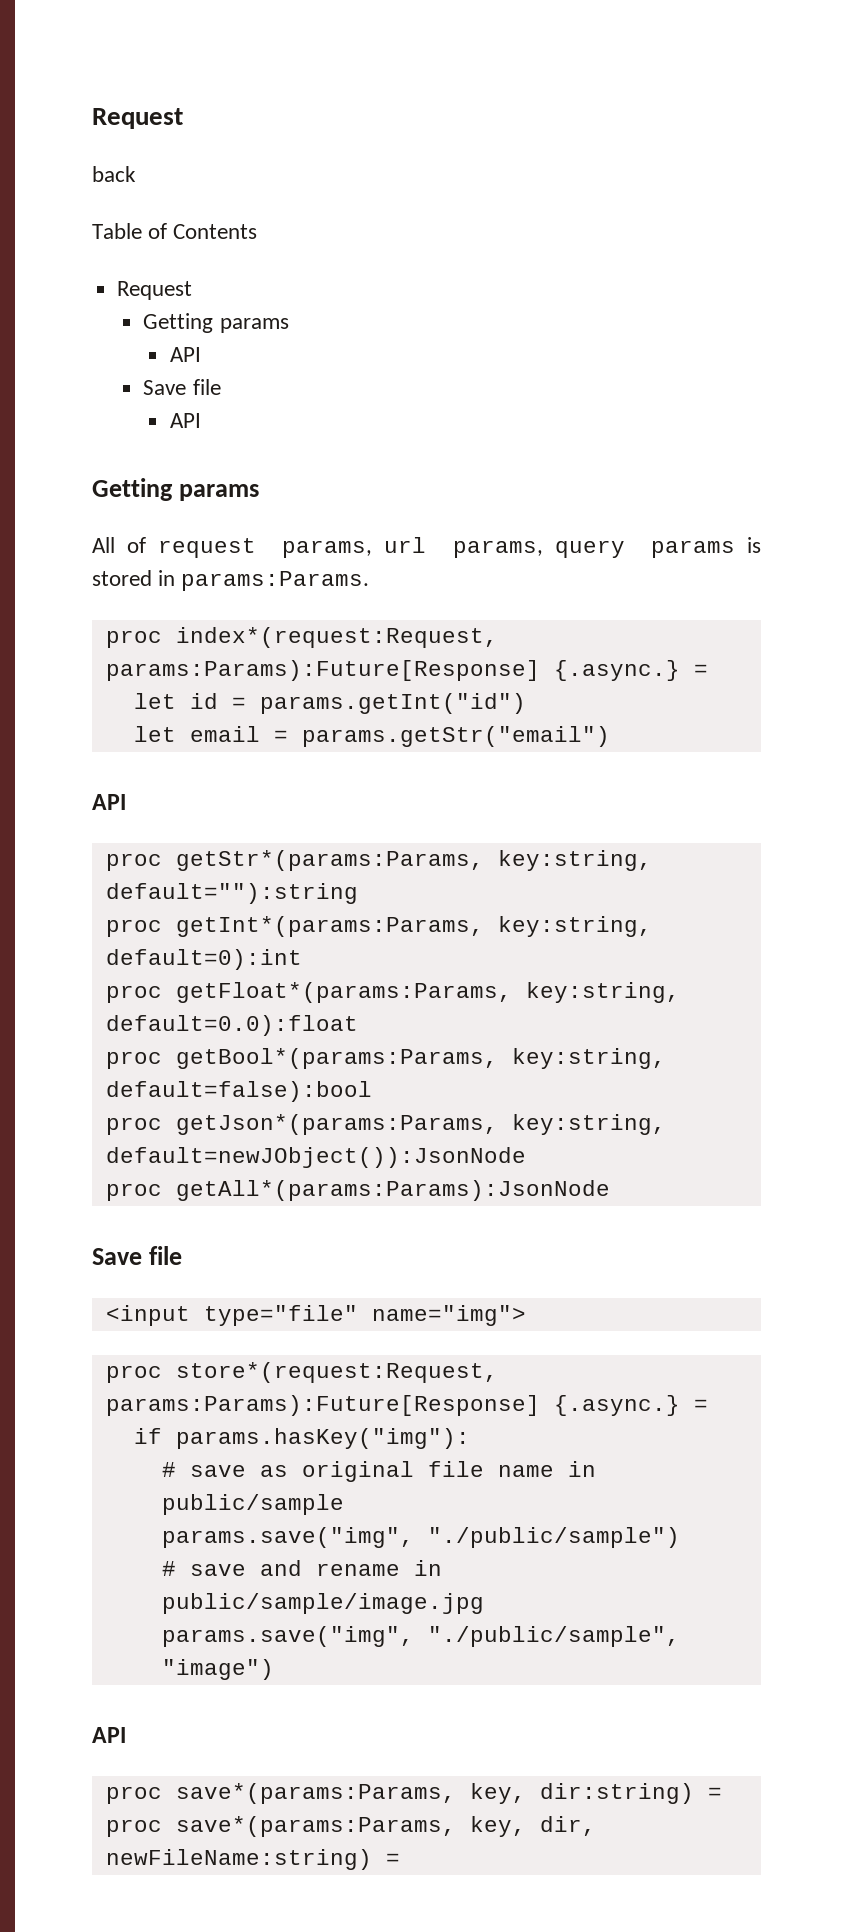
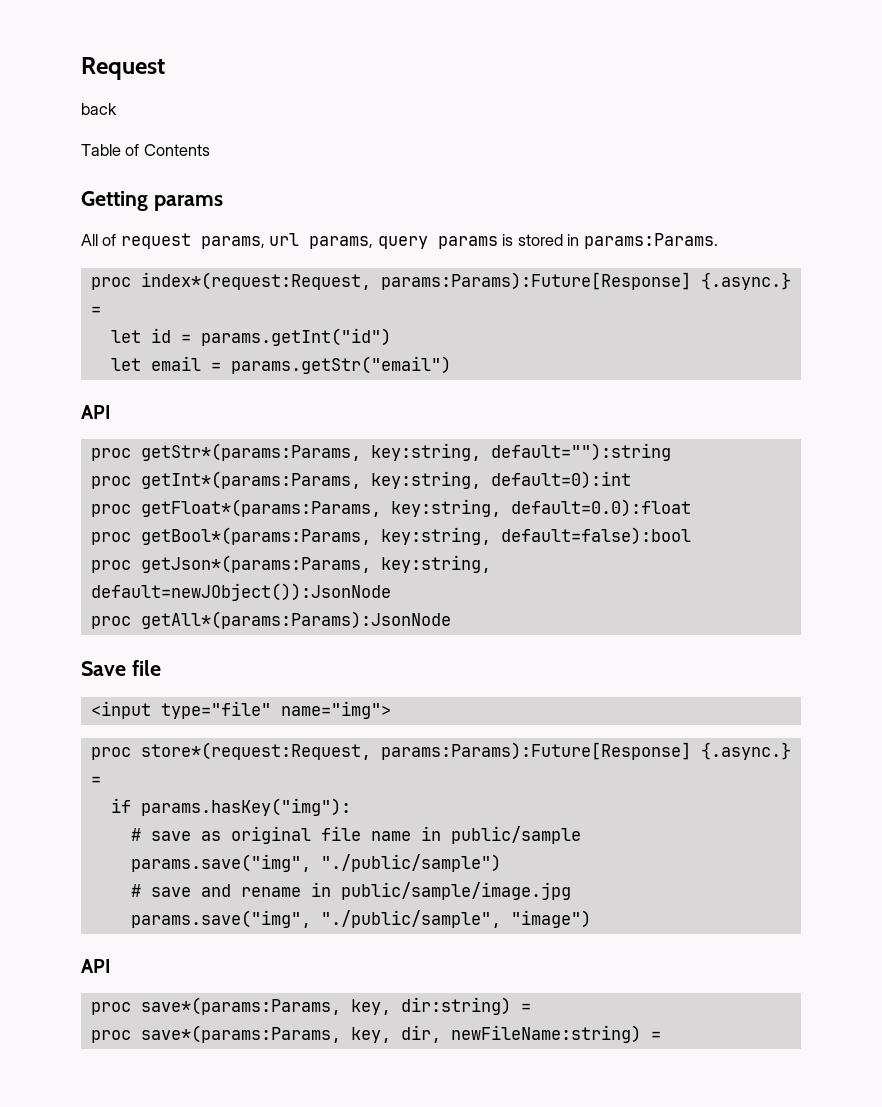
  Table of Contents
- Request
- Getting params
- API
- Save file
- API

